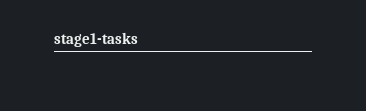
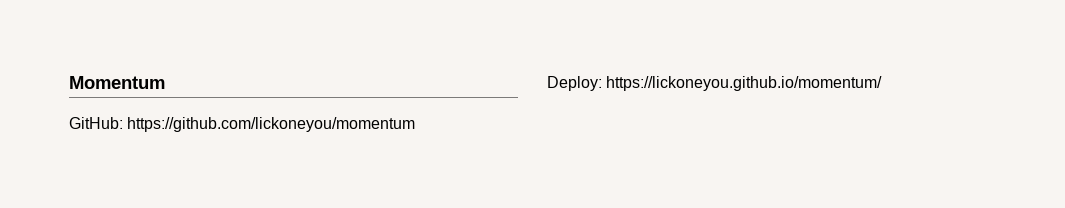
- stage1-tasks
+ Momentum
+ GitHub: https://github.com/lickoneyou/momentum
+ Deploy: https://lickoneyou.github.io/momentum/

